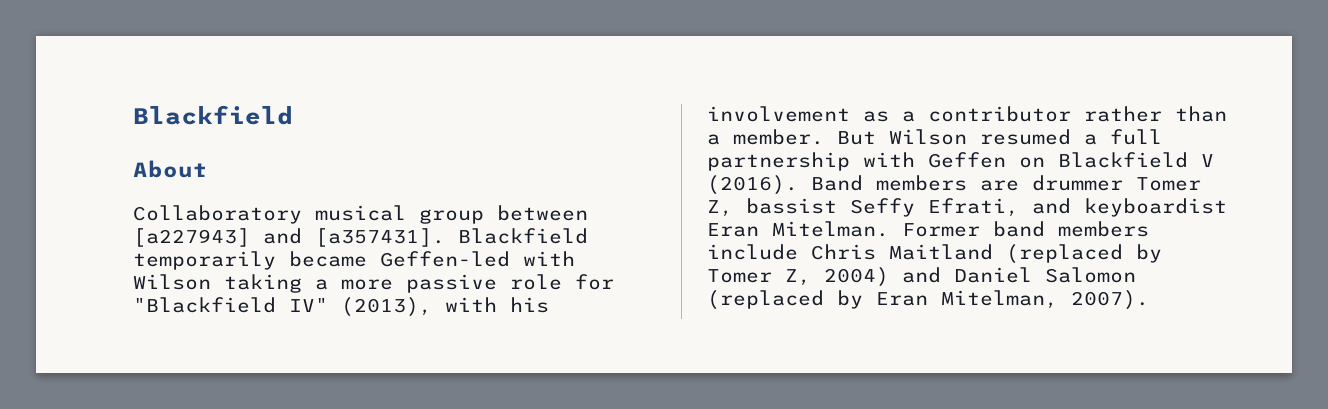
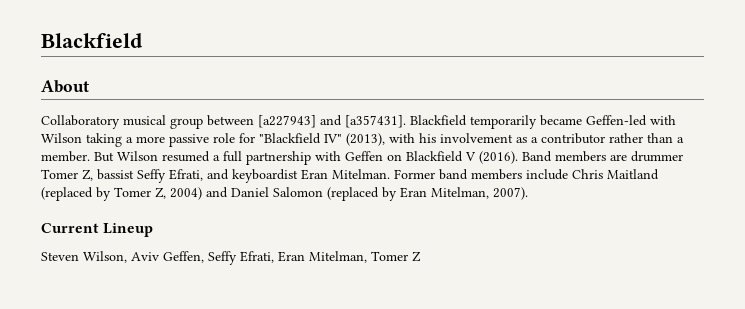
+ Current Lineup
+ Steven Wilson, Aviv Geffen, Seffy Efrati, Eran Mitelman, Tomer Z

